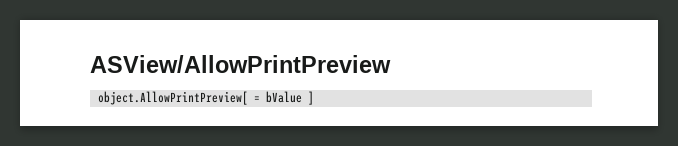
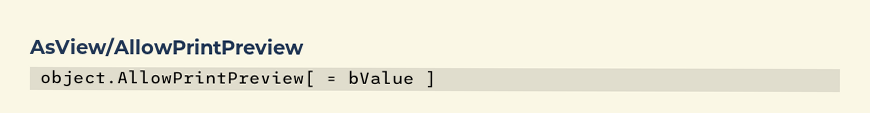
- ASView/AllowPrintPreview
+ AsView/AllowPrintPreview

